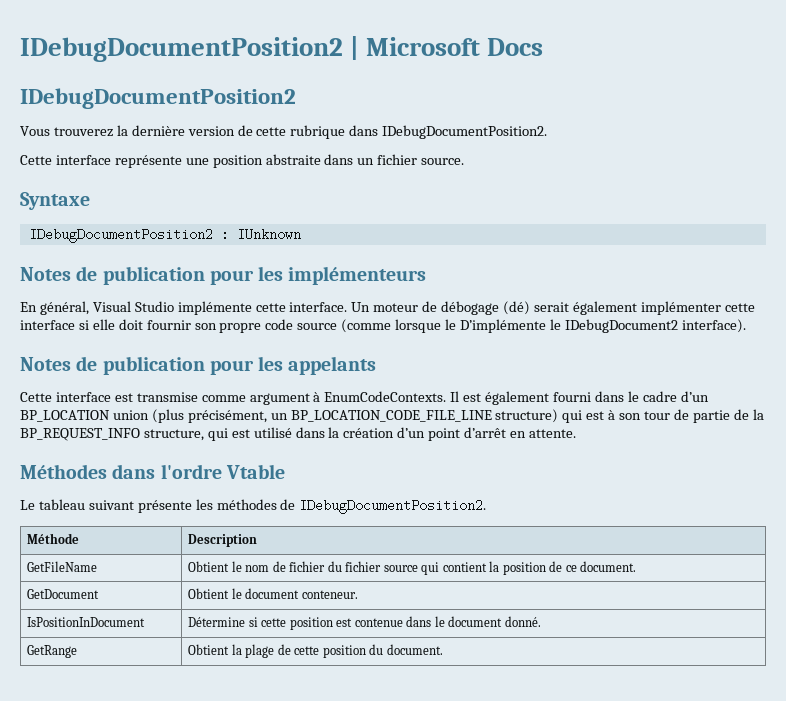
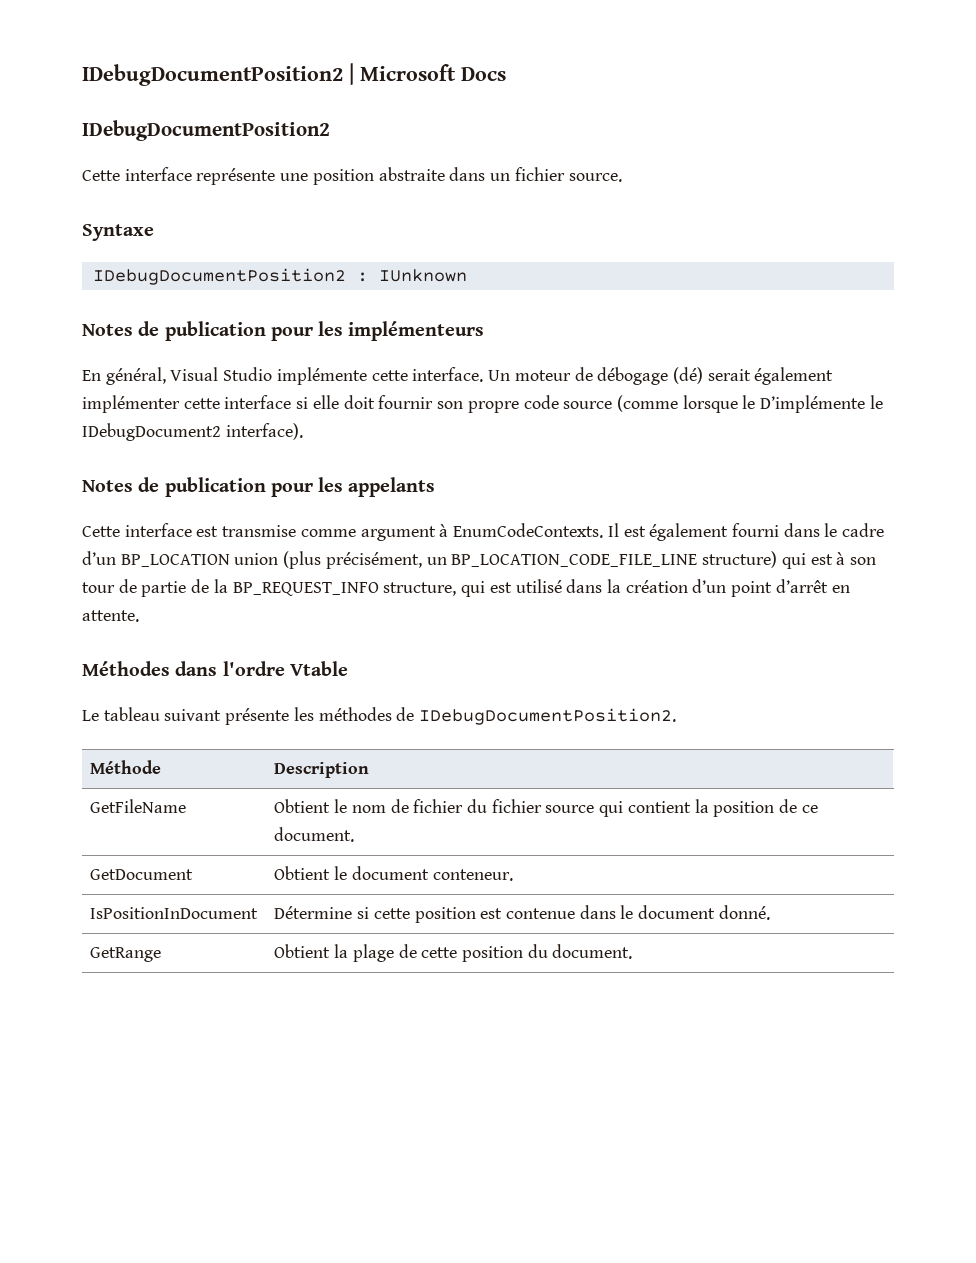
- Vous trouverez la dernière version de cette rubrique dans IDebugDocumentPosition2.

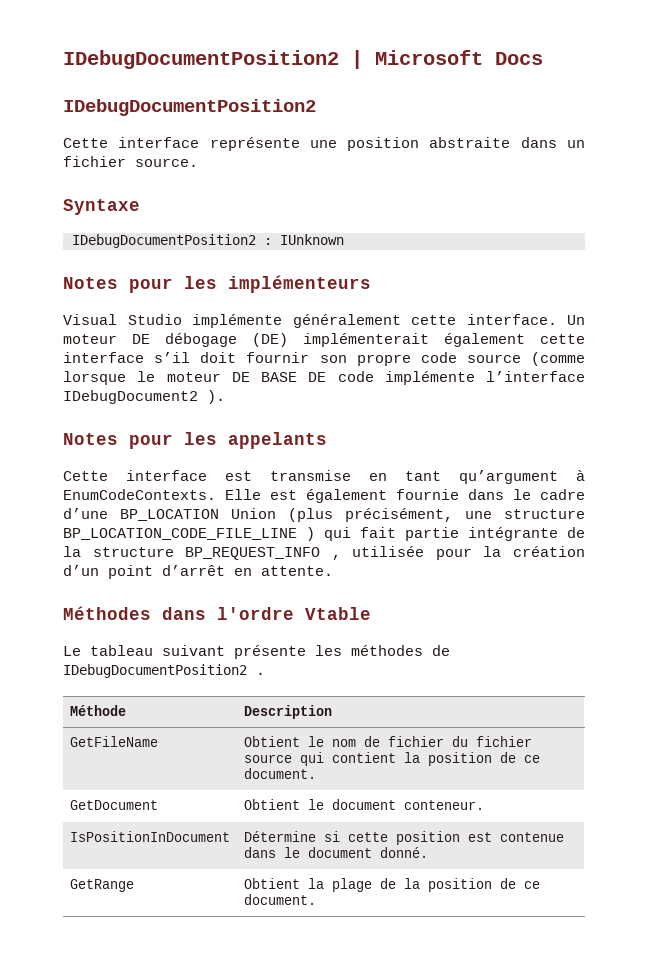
- Notes de publication pour les implémenteurs
+ Notes pour les implémenteurs
- En général, Visual Studio implémente cette interface.
+ Visual Studio implémente généralement cette interface.
- Un moteur de débogage (dé) serait également implémenter cette interface si elle doit fournir son propre code source (comme lorsque le D’implémente le IDebugDocument2 interface).
- Notes de publication pour les appelants
+ Un moteur DE débogage (DE) implémenterait également cette interface s’il doit fournir son propre code source (comme lorsque le moteur DE BASE DE code implémente l’interface IDebugDocument2 ).
+ Notes pour les appelants
- Cette interface est transmise comme argument à EnumCodeContexts.
+ Cette interface est transmise en tant qu’argument à EnumCodeContexts.
- Il est également fourni dans le cadre d’un BP_LOCATION union (plus précisément, un BP_LOCATION_CODE_FILE_LINE structure) qui est à son tour de partie de la BP_REQUEST_INFO structure, qui est utilisé dans la création d’un point d’arrêt en attente.
+ Elle est également fournie dans le cadre d’une BP_LOCATION Union (plus précisément, une structure BP_LOCATION_CODE_FILE_LINE ) qui fait partie intégrante de la structure BP_REQUEST_INFO , utilisée pour la création d’un point d’arrêt en attente.
- Le tableau suivant présente les méthodes de IDebugDocumentPosition2.
+ Le tableau suivant présente les méthodes de IDebugDocumentPosition2 .
- GetRange | Obtient la plage de cette position du document.
+ GetRange | Obtient la plage de la position de ce document.

